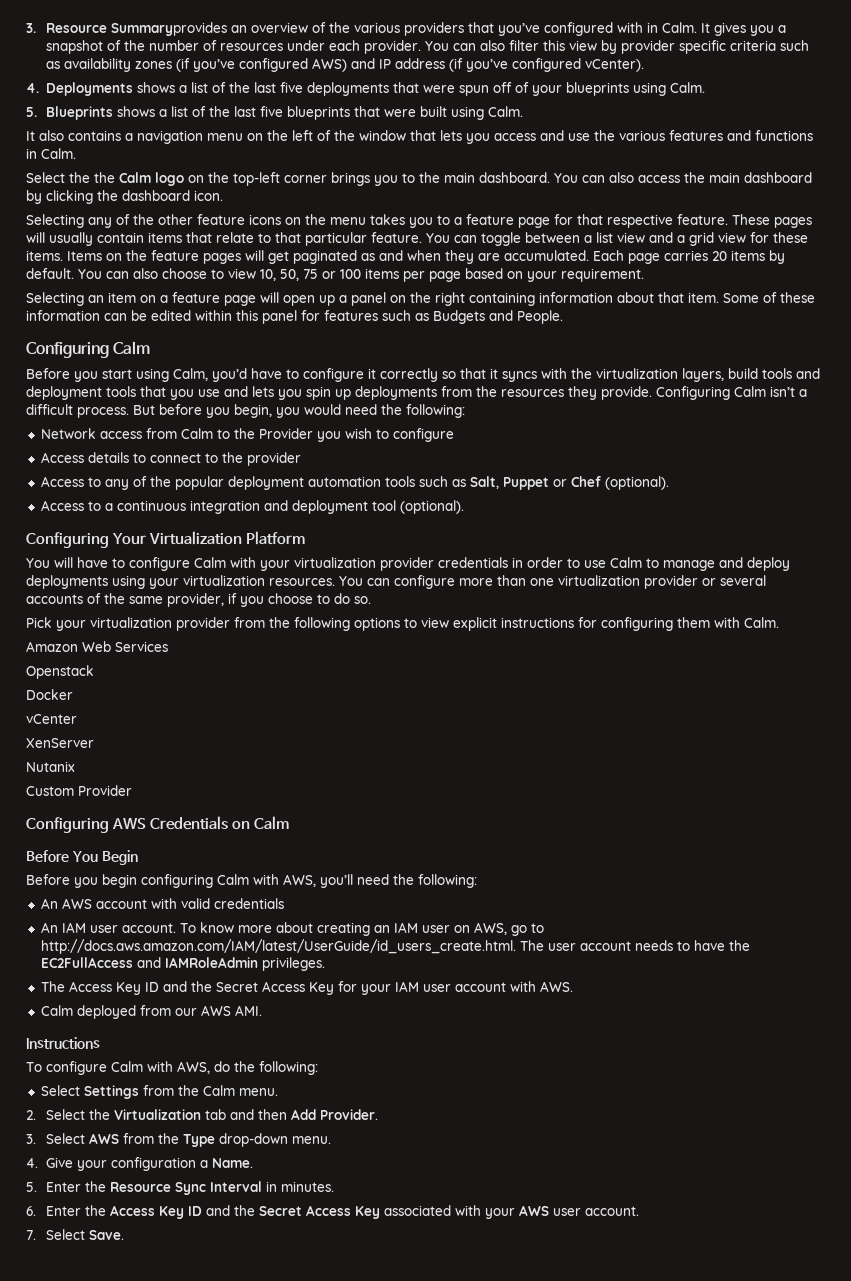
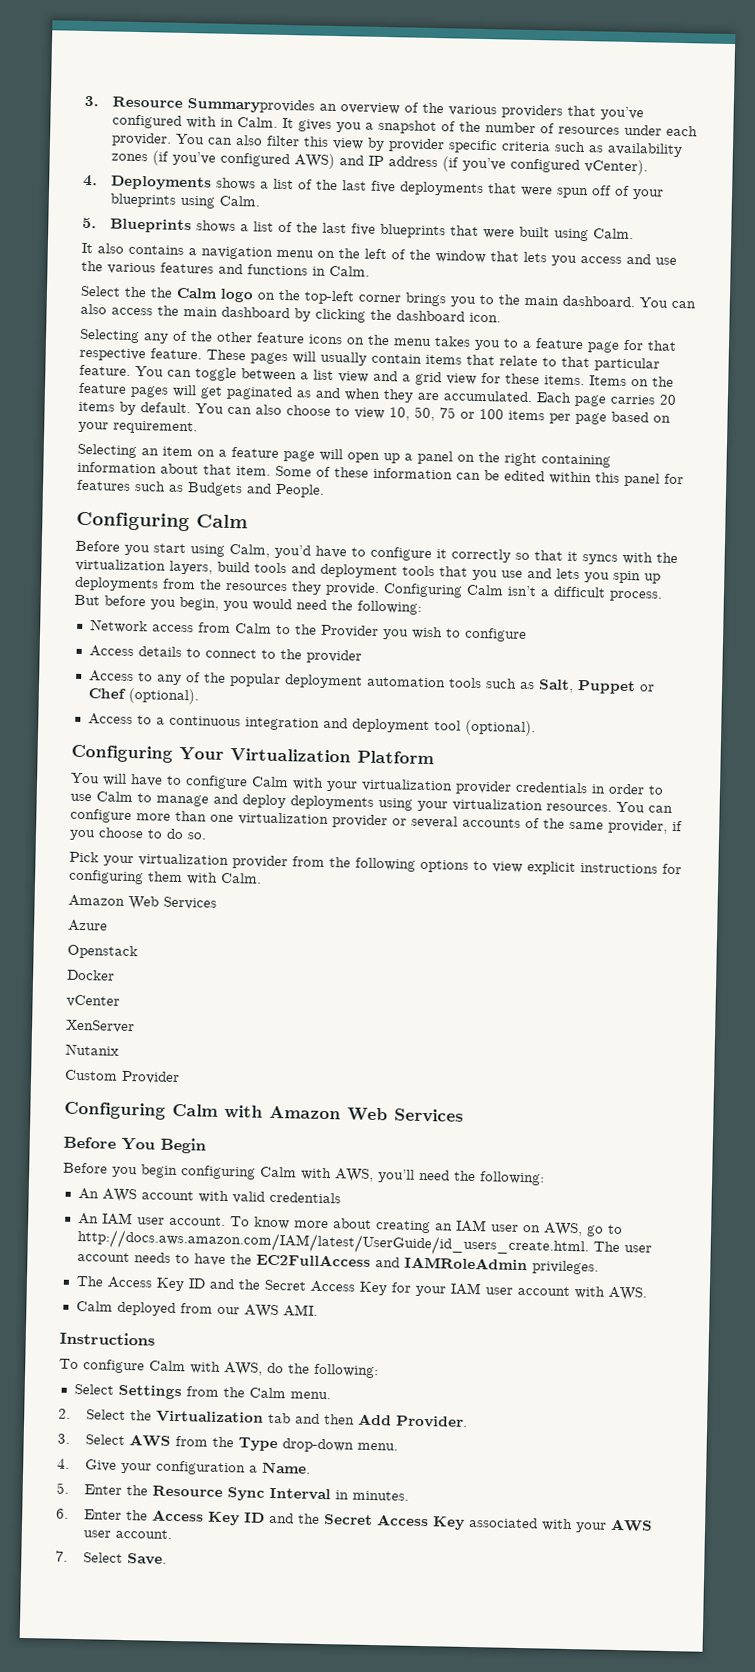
+ Azure
- Configuring AWS Credentials on Calm
+ Configuring Calm with Amazon Web Services

